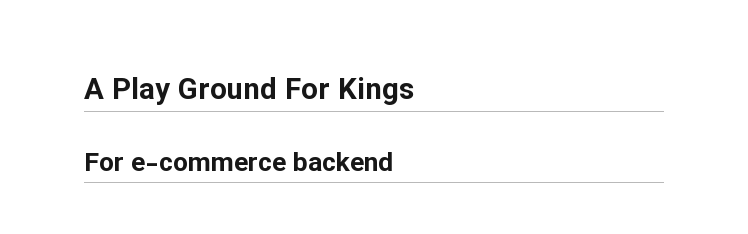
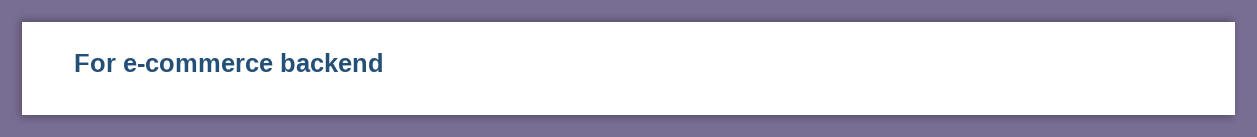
- A Play Ground For Kings

